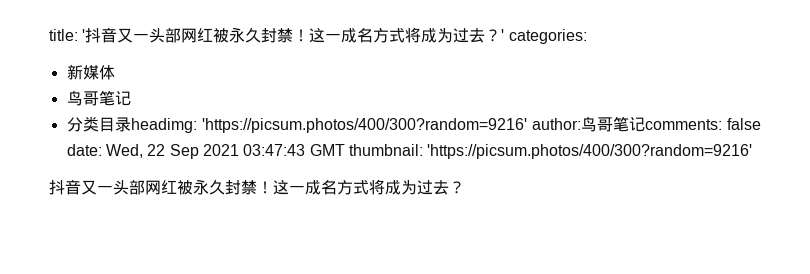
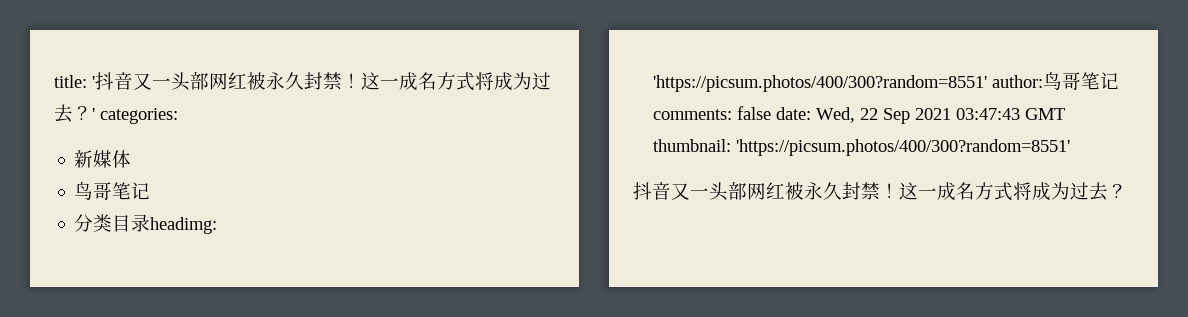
- 分类目录headimg: 'https://picsum.photos/400/300?random=9216' author:鸟哥笔记comments: false date: Wed, 22 Sep 2021 03:47:43 GMT thumbnail: 'https://picsum.photos/400/300?random=9216'
+ 分类目录headimg: 'https://picsum.photos/400/300?random=8551' author:鸟哥笔记comments: false date: Wed, 22 Sep 2021 03:47:43 GMT thumbnail: 'https://picsum.photos/400/300?random=8551'

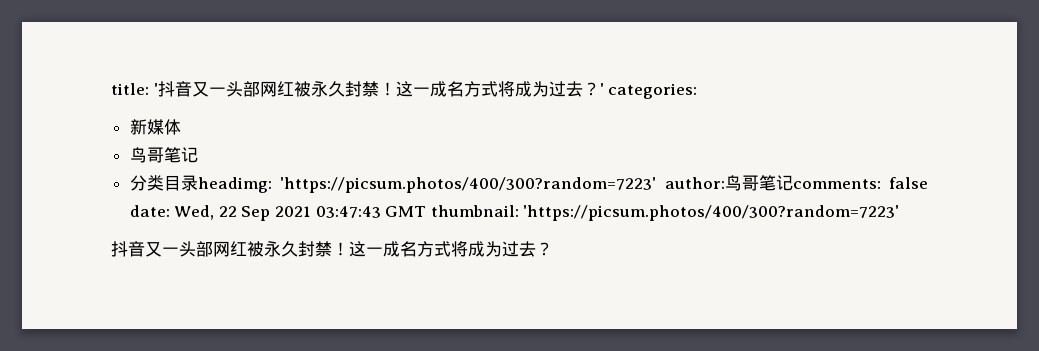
- 分类目录headimg: 'https://picsum.photos/400/300?random=8551' author:鸟哥笔记comments: false date: Wed, 22 Sep 2021 03:47:43 GMT thumbnail: 'https://picsum.photos/400/300?random=8551'
+ 分类目录headimg: 'https://picsum.photos/400/300?random=7223' author:鸟哥笔记comments: false date: Wed, 22 Sep 2021 03:47:43 GMT thumbnail: 'https://picsum.photos/400/300?random=7223'

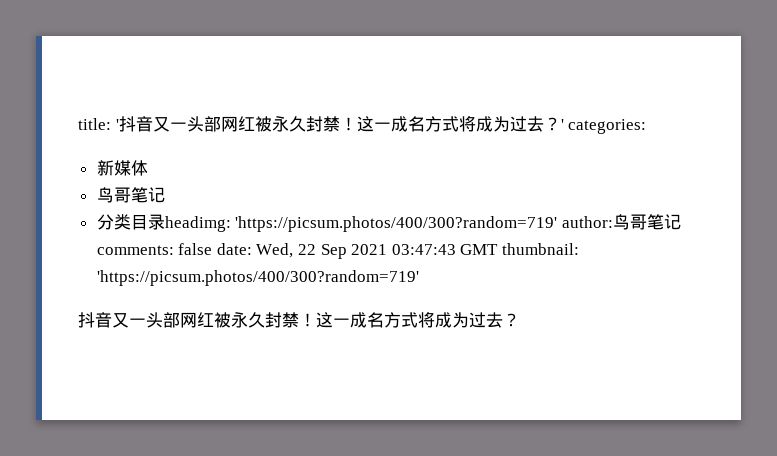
- 分类目录headimg: 'https://picsum.photos/400/300?random=7223' author:鸟哥笔记comments: false date: Wed, 22 Sep 2021 03:47:43 GMT thumbnail: 'https://picsum.photos/400/300?random=7223'
+ 分类目录headimg: 'https://picsum.photos/400/300?random=719' author:鸟哥笔记comments: false date: Wed, 22 Sep 2021 03:47:43 GMT thumbnail: 'https://picsum.photos/400/300?random=719'

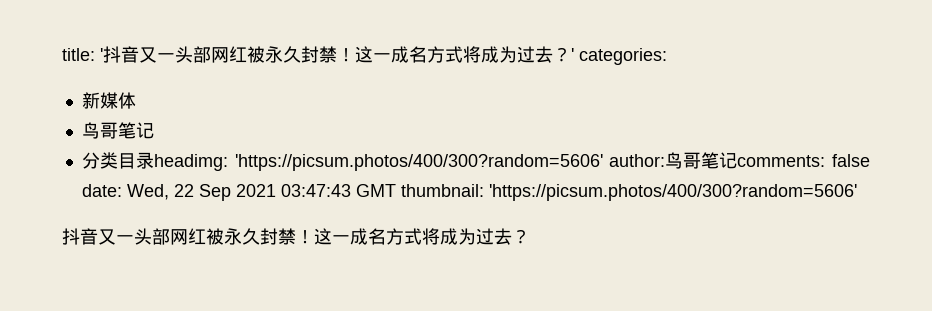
- 分类目录headimg: 'https://picsum.photos/400/300?random=719' author:鸟哥笔记comments: false date: Wed, 22 Sep 2021 03:47:43 GMT thumbnail: 'https://picsum.photos/400/300?random=719'
+ 分类目录headimg: 'https://picsum.photos/400/300?random=5606' author:鸟哥笔记comments: false date: Wed, 22 Sep 2021 03:47:43 GMT thumbnail: 'https://picsum.photos/400/300?random=5606'

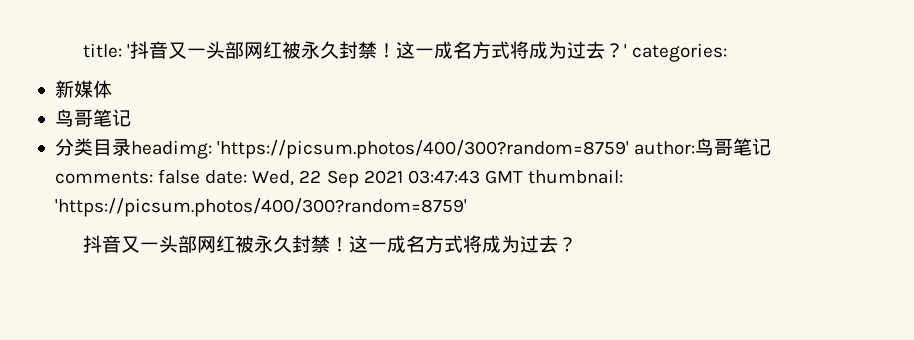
- 分类目录headimg: 'https://picsum.photos/400/300?random=5606' author:鸟哥笔记comments: false date: Wed, 22 Sep 2021 03:47:43 GMT thumbnail: 'https://picsum.photos/400/300?random=5606'
+ 分类目录headimg: 'https://picsum.photos/400/300?random=8759' author:鸟哥笔记comments: false date: Wed, 22 Sep 2021 03:47:43 GMT thumbnail: 'https://picsum.photos/400/300?random=8759'

